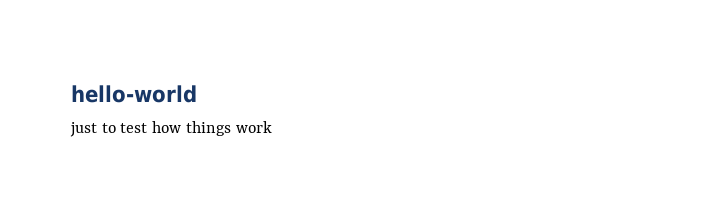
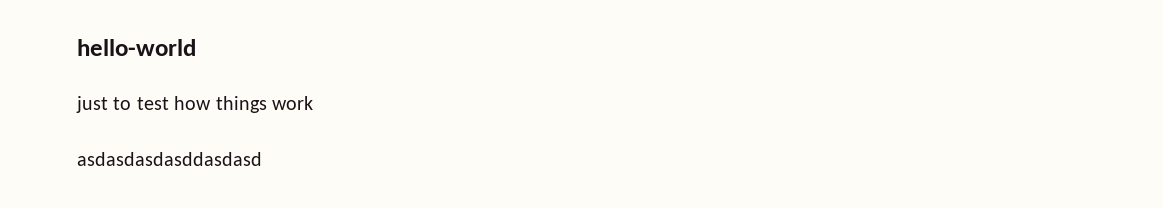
+ asdasdasdasddasdasd

